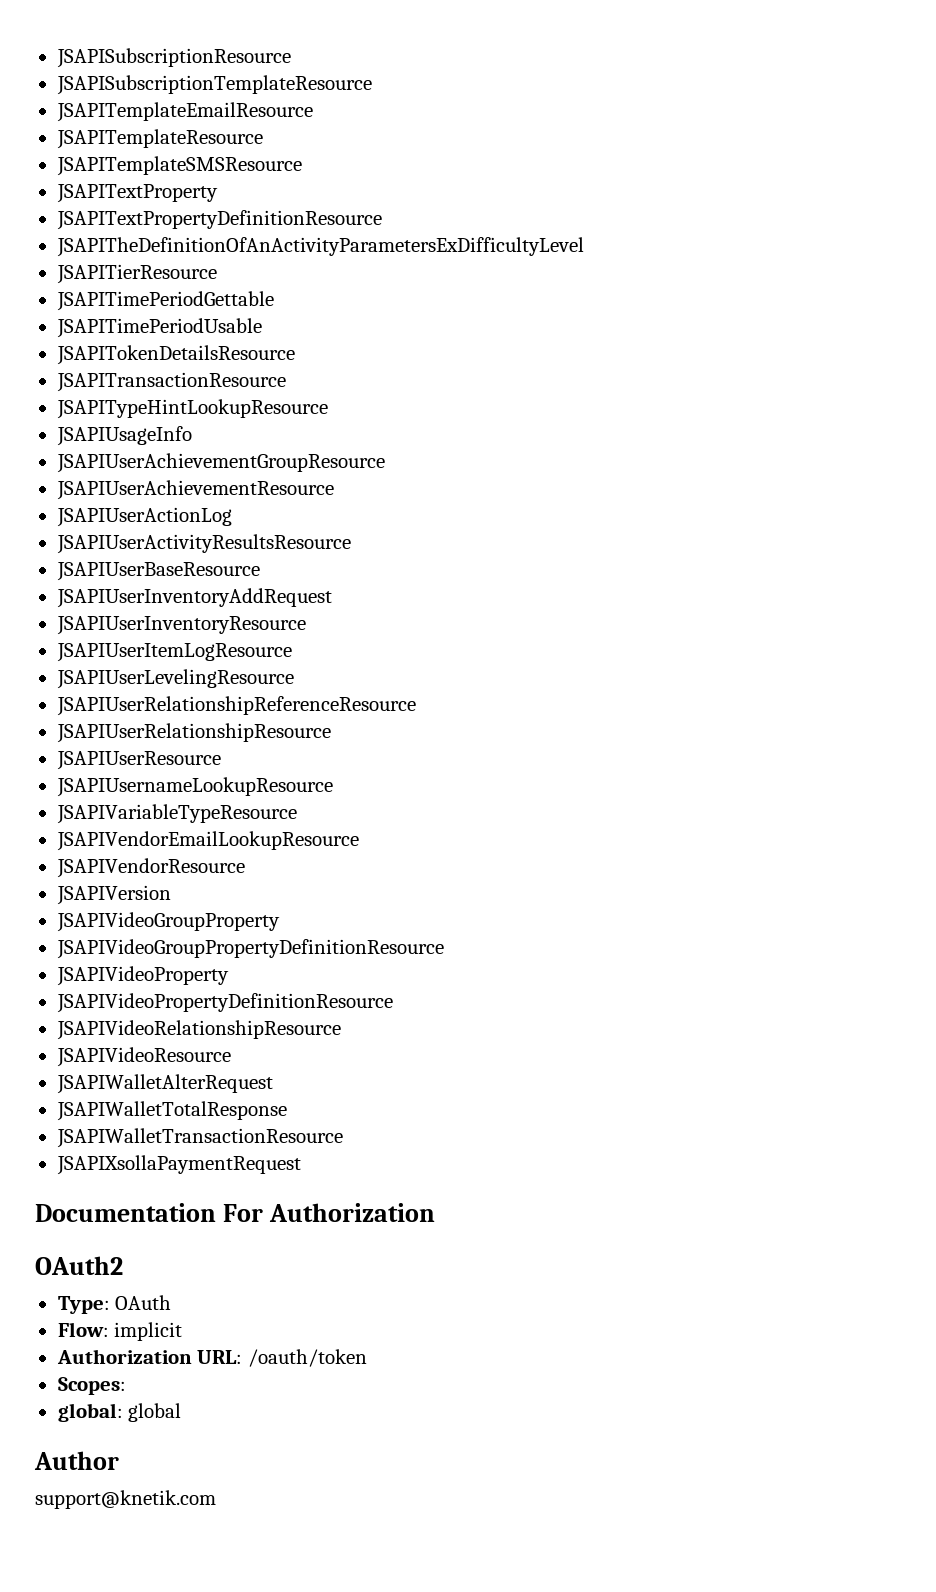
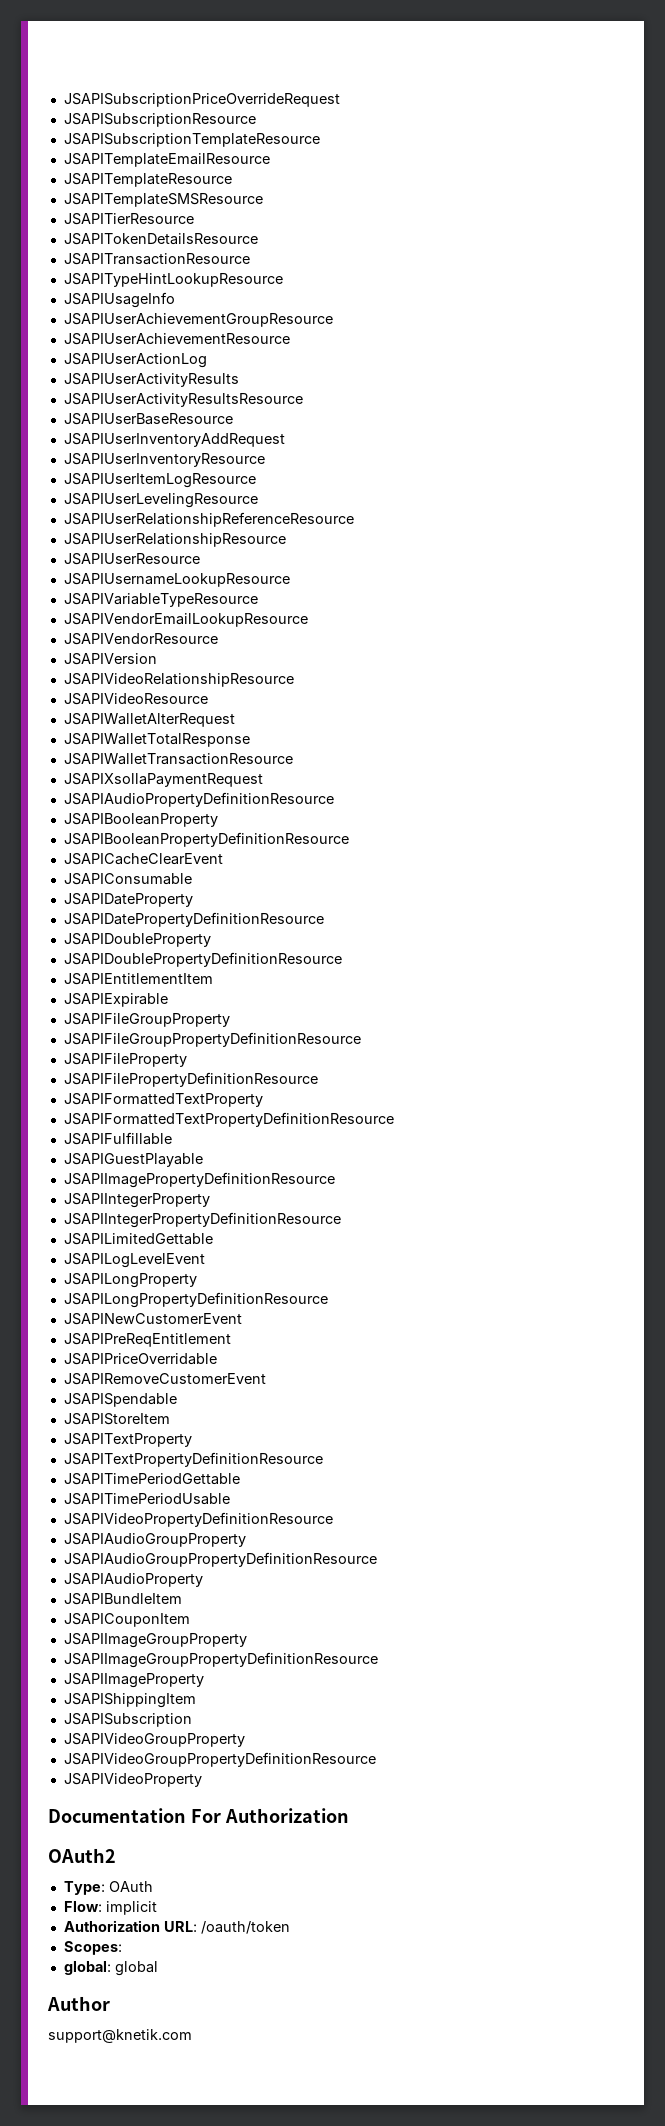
+ JSAPISubscriptionPriceOverrideRequest
- JSAPITextProperty
- JSAPITextPropertyDefinitionResource
- JSAPITheDefinitionOfAnActivityParametersExDifficultyLevel
- JSAPITimePeriodGettable
- JSAPITimePeriodUsable
+ JSAPIUserActivityResults
- JSAPIVideoGroupProperty
- JSAPIVideoGroupPropertyDefinitionResource
- JSAPIVideoProperty
- JSAPIVideoPropertyDefinitionResource
+ JSAPIAudioPropertyDefinitionResource
+ JSAPIBooleanProperty
+ JSAPIBooleanPropertyDefinitionResource
+ JSAPICacheClearEvent
+ JSAPIConsumable
+ JSAPIDateProperty
+ JSAPIDatePropertyDefinitionResource
+ JSAPIDoubleProperty
+ JSAPIDoublePropertyDefinitionResource
+ JSAPIEntitlementItem
+ JSAPIExpirable
+ JSAPIFileGroupProperty
+ JSAPIFileGroupPropertyDefinitionResource
+ JSAPIFileProperty
+ JSAPIFilePropertyDefinitionResource
+ JSAPIFormattedTextProperty
+ JSAPIFormattedTextPropertyDefinitionResource
+ JSAPIFulfillable
+ JSAPIGuestPlayable
+ JSAPIImagePropertyDefinitionResource
+ JSAPIIntegerProperty
+ JSAPIIntegerPropertyDefinitionResource
+ JSAPILimitedGettable
+ JSAPILogLevelEvent
+ JSAPILongProperty
+ JSAPILongPropertyDefinitionResource
+ JSAPINewCustomerEvent
+ JSAPIPreReqEntitlement
+ JSAPIPriceOverridable
+ JSAPIRemoveCustomerEvent
+ JSAPISpendable
+ JSAPIStoreItem
+ JSAPITextProperty
+ JSAPITextPropertyDefinitionResource
+ JSAPITimePeriodGettable
+ JSAPITimePeriodUsable
+ JSAPIVideoPropertyDefinitionResource
+ JSAPIAudioGroupProperty
+ JSAPIAudioGroupPropertyDefinitionResource
+ JSAPIAudioProperty
+ JSAPIBundleItem
+ JSAPICouponItem
+ JSAPIImageGroupProperty
+ JSAPIImageGroupPropertyDefinitionResource
+ JSAPIImageProperty
+ JSAPIShippingItem
+ JSAPISubscription
+ JSAPIVideoGroupProperty
+ JSAPIVideoGroupPropertyDefinitionResource
+ JSAPIVideoProperty

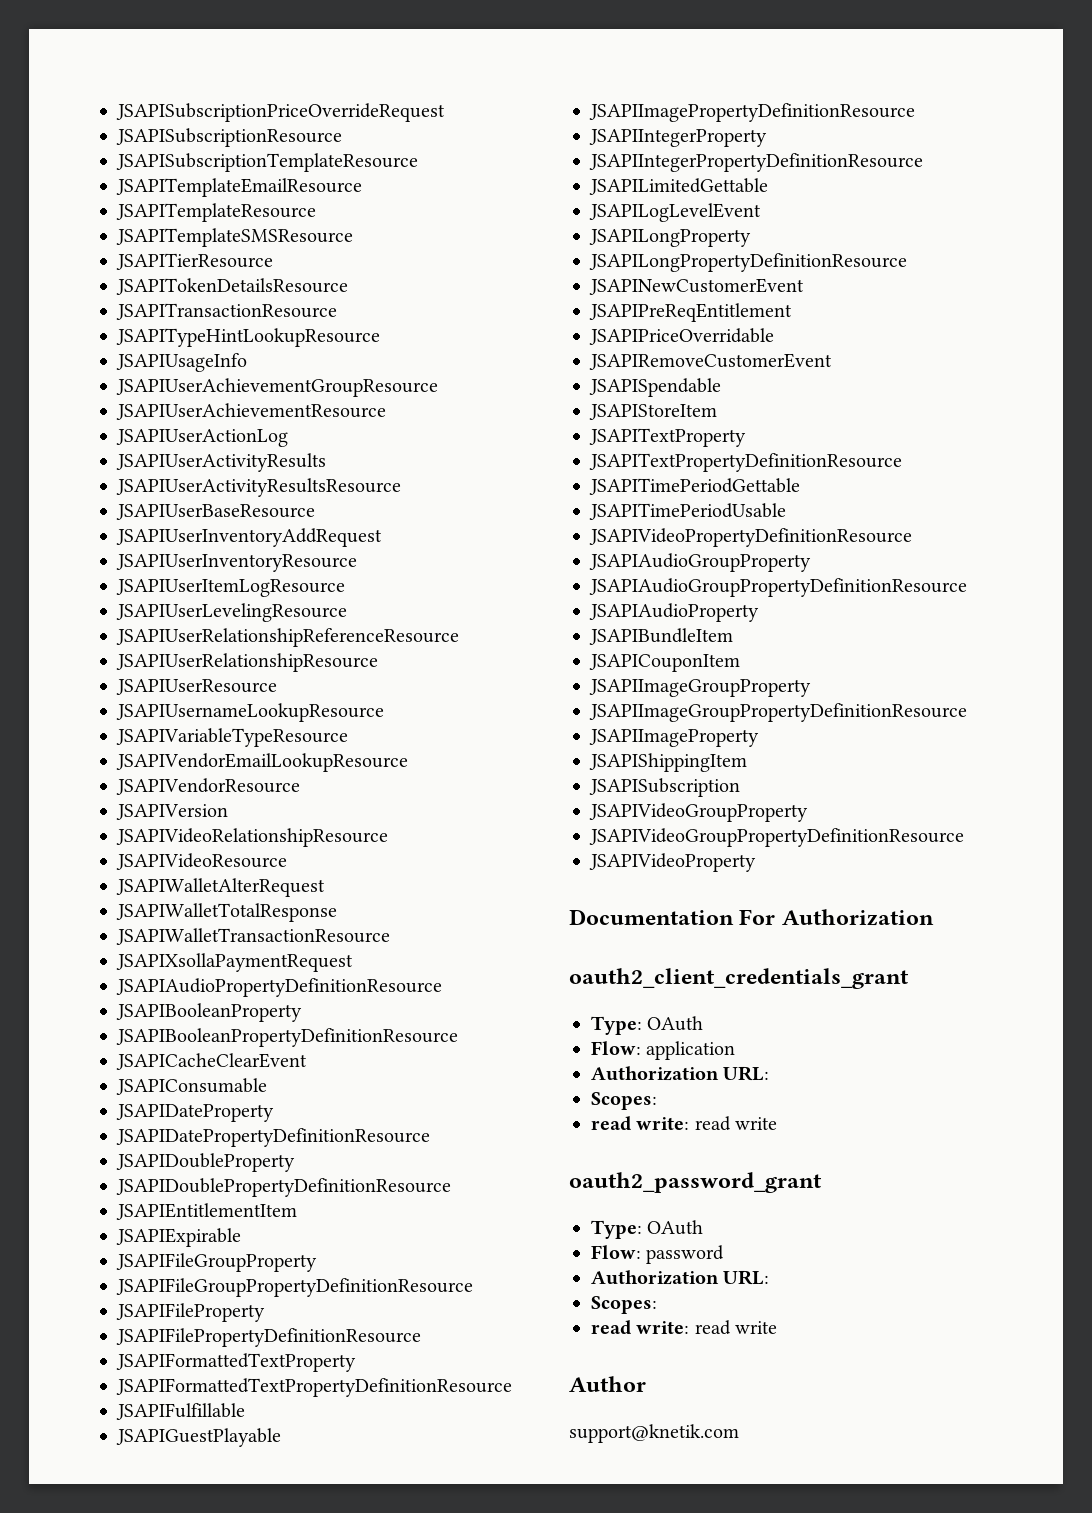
- OAuth2
+ oauth2_client_credentials_grant
  Type: OAuth
- Flow: implicit
- Authorization URL: /oauth/token
+ Flow: application
+ Authorization URL:
  Scopes:
- global: global
+ read write: read write
+ oauth2_password_grant
+ Type: OAuth
+ Flow: password
+ Authorization URL:
+ Scopes:
+ read write: read write

